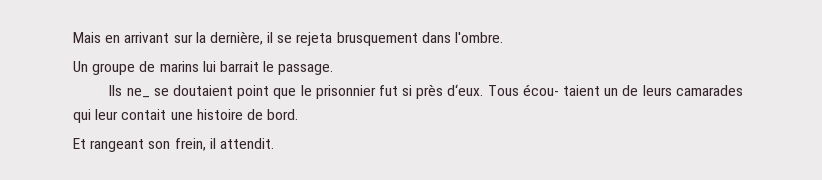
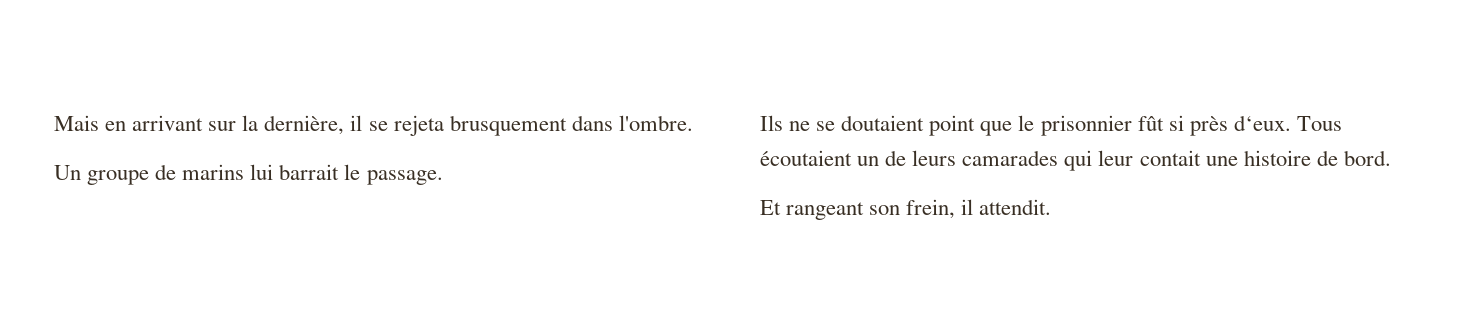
- Ils ne_ se doutaient point que le prisonnier fut si près d‘eux.
+ Ils ne se doutaient point que le prisonnier fût si près d‘eux.
- Tous écou- taient un de leurs camarades qui leur contait une histoire de bord.
+ Tous écoutaient un de leurs camarades qui leur contait une histoire de bord.

